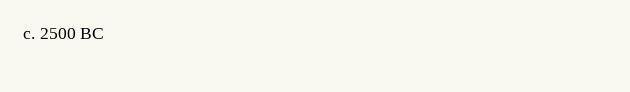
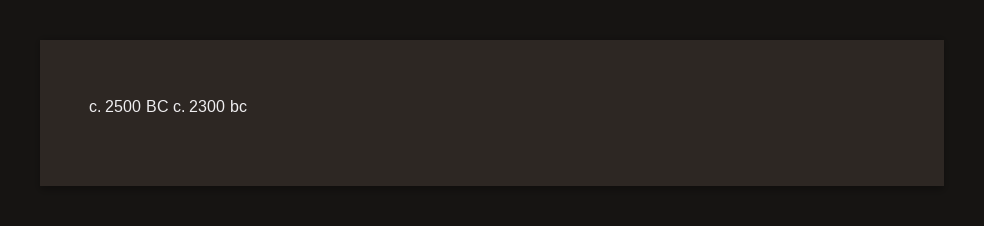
- 2500 BC
+ 2500 BC c. 2300 bc

